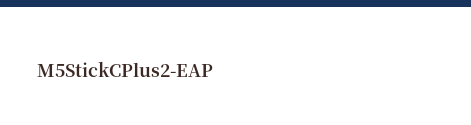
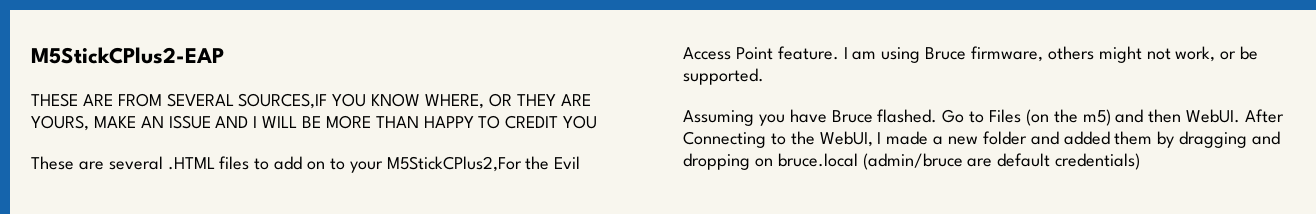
+ THESE ARE FROM SEVERAL SOURCES,IF YOU KNOW WHERE, OR THEY ARE YOURS, MAKE AN ISSUE AND I WILL BE MORE THAN HAPPY TO CREDIT YOU
+ These are several .HTML files to add on to your M5StickCPlus2,For the Evil Access Point feature. I am using Bruce firmware, others might not work, or be supported.
+ Assuming you have Bruce flashed. Go to Files (on the m5) and then WebUI. After Connecting to the WebUI, I made a new folder and added them by dragging and dropping on bruce.local (admin/bruce are default credentials)

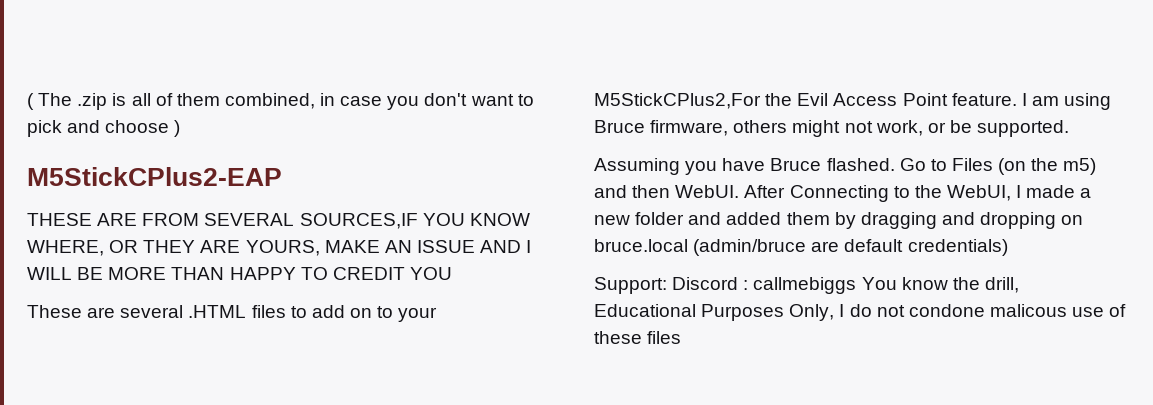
+ ( The .zip is all of them combined, in case you don't want to pick and choose )
+ Support: Discord : callmebiggs You know the drill, Educational Purposes Only, I do not condone malicous use of these files

